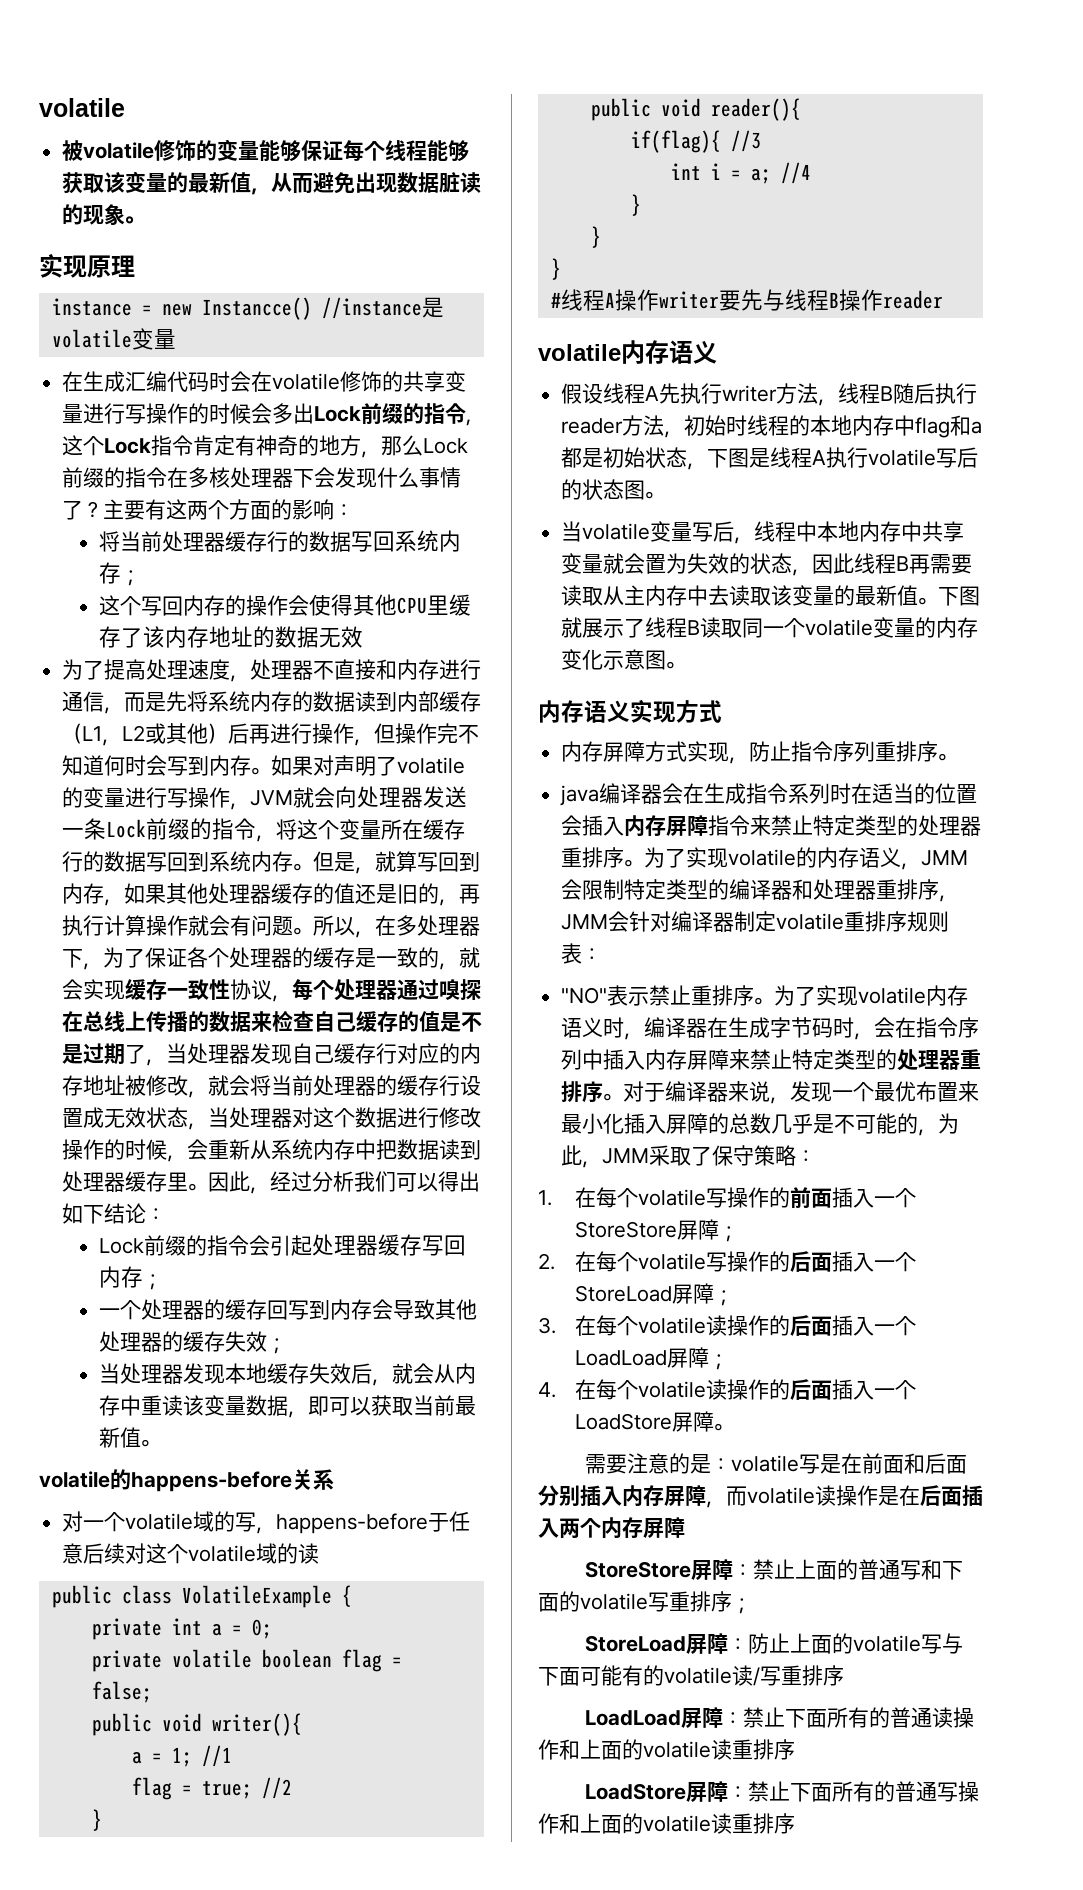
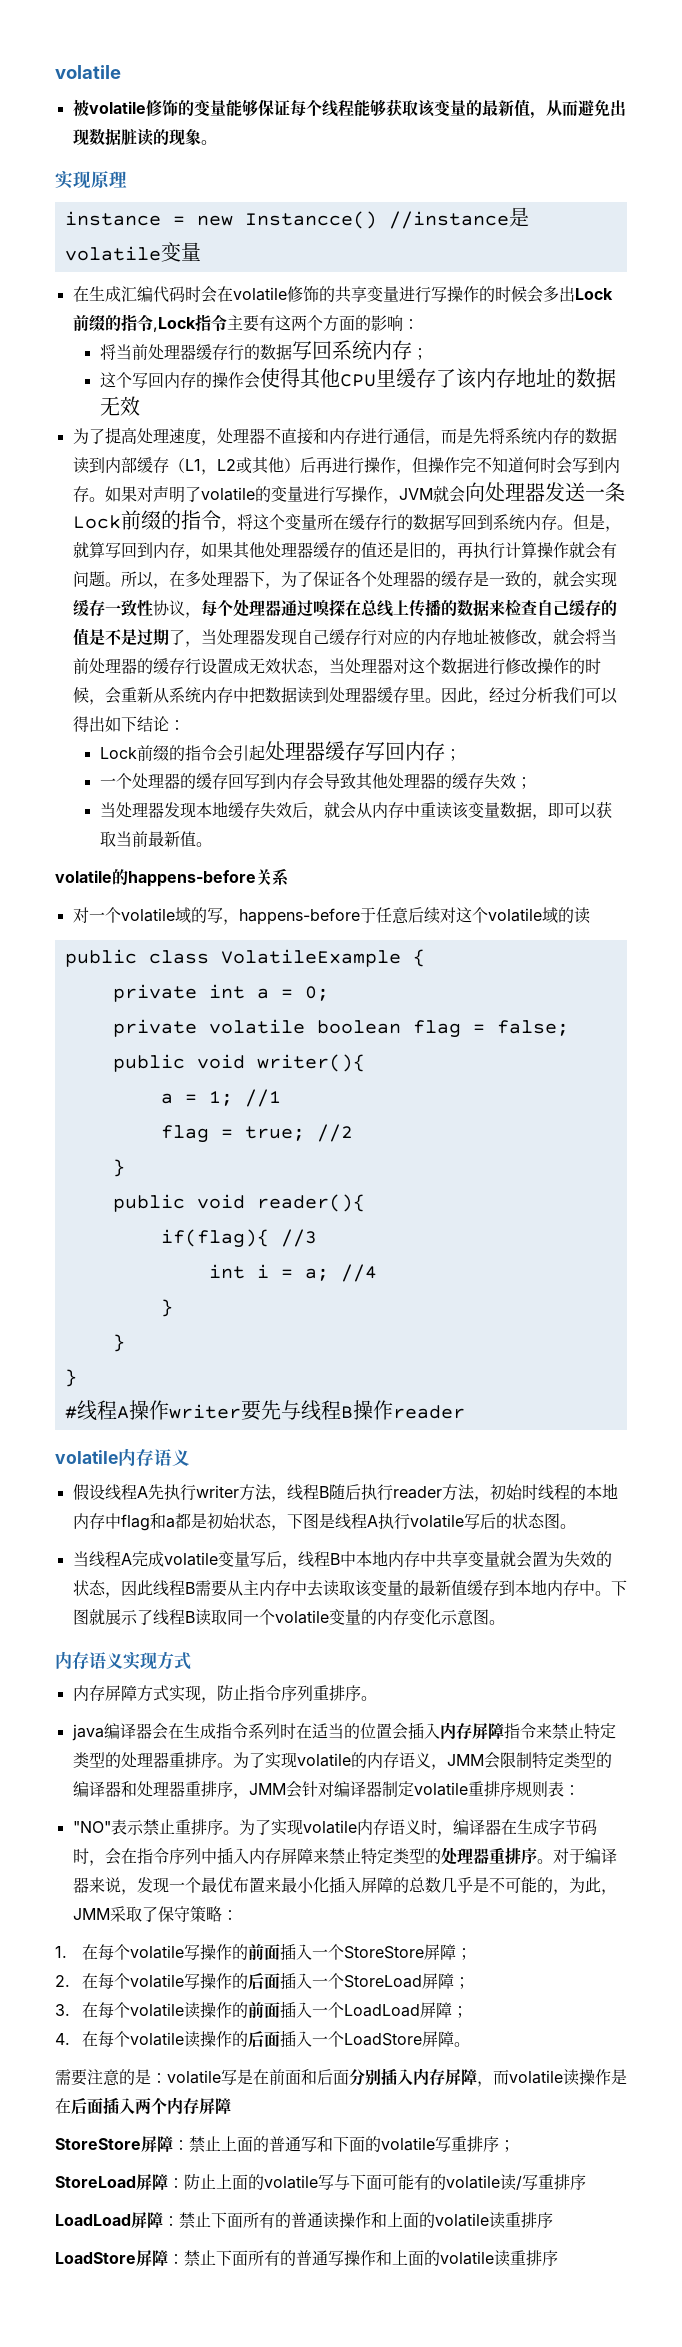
- 在生成汇编代码时会在volatile修饰的共享变量进行写操作的时候会多出Lock前缀的指令,这个Lock指令肯定有神奇的地方，那么Lock前缀的指令在多核处理器下会发现什么事情了？主要有这两个方面的影响：
+ 在生成汇编代码时会在volatile修饰的共享变量进行写操作的时候会多出Lock前缀的指令,Lock指令主要有这两个方面的影响：
- 当volatile变量写后，线程中本地内存中共享变量就会置为失效的状态，因此线程B再需要读取从主内存中去读取该变量的最新值。
+ 当线程A完成volatile变量写后，线程B中本地内存中共享变量就会置为失效的状态，因此线程B需要从主内存中去读取该变量的最新值缓存到本地内存中。
- 3.在每个volatile读操作的后面插入一个LoadLoad屏障；
+ 3.在每个volatile读操作的前面插入一个LoadLoad屏障；

